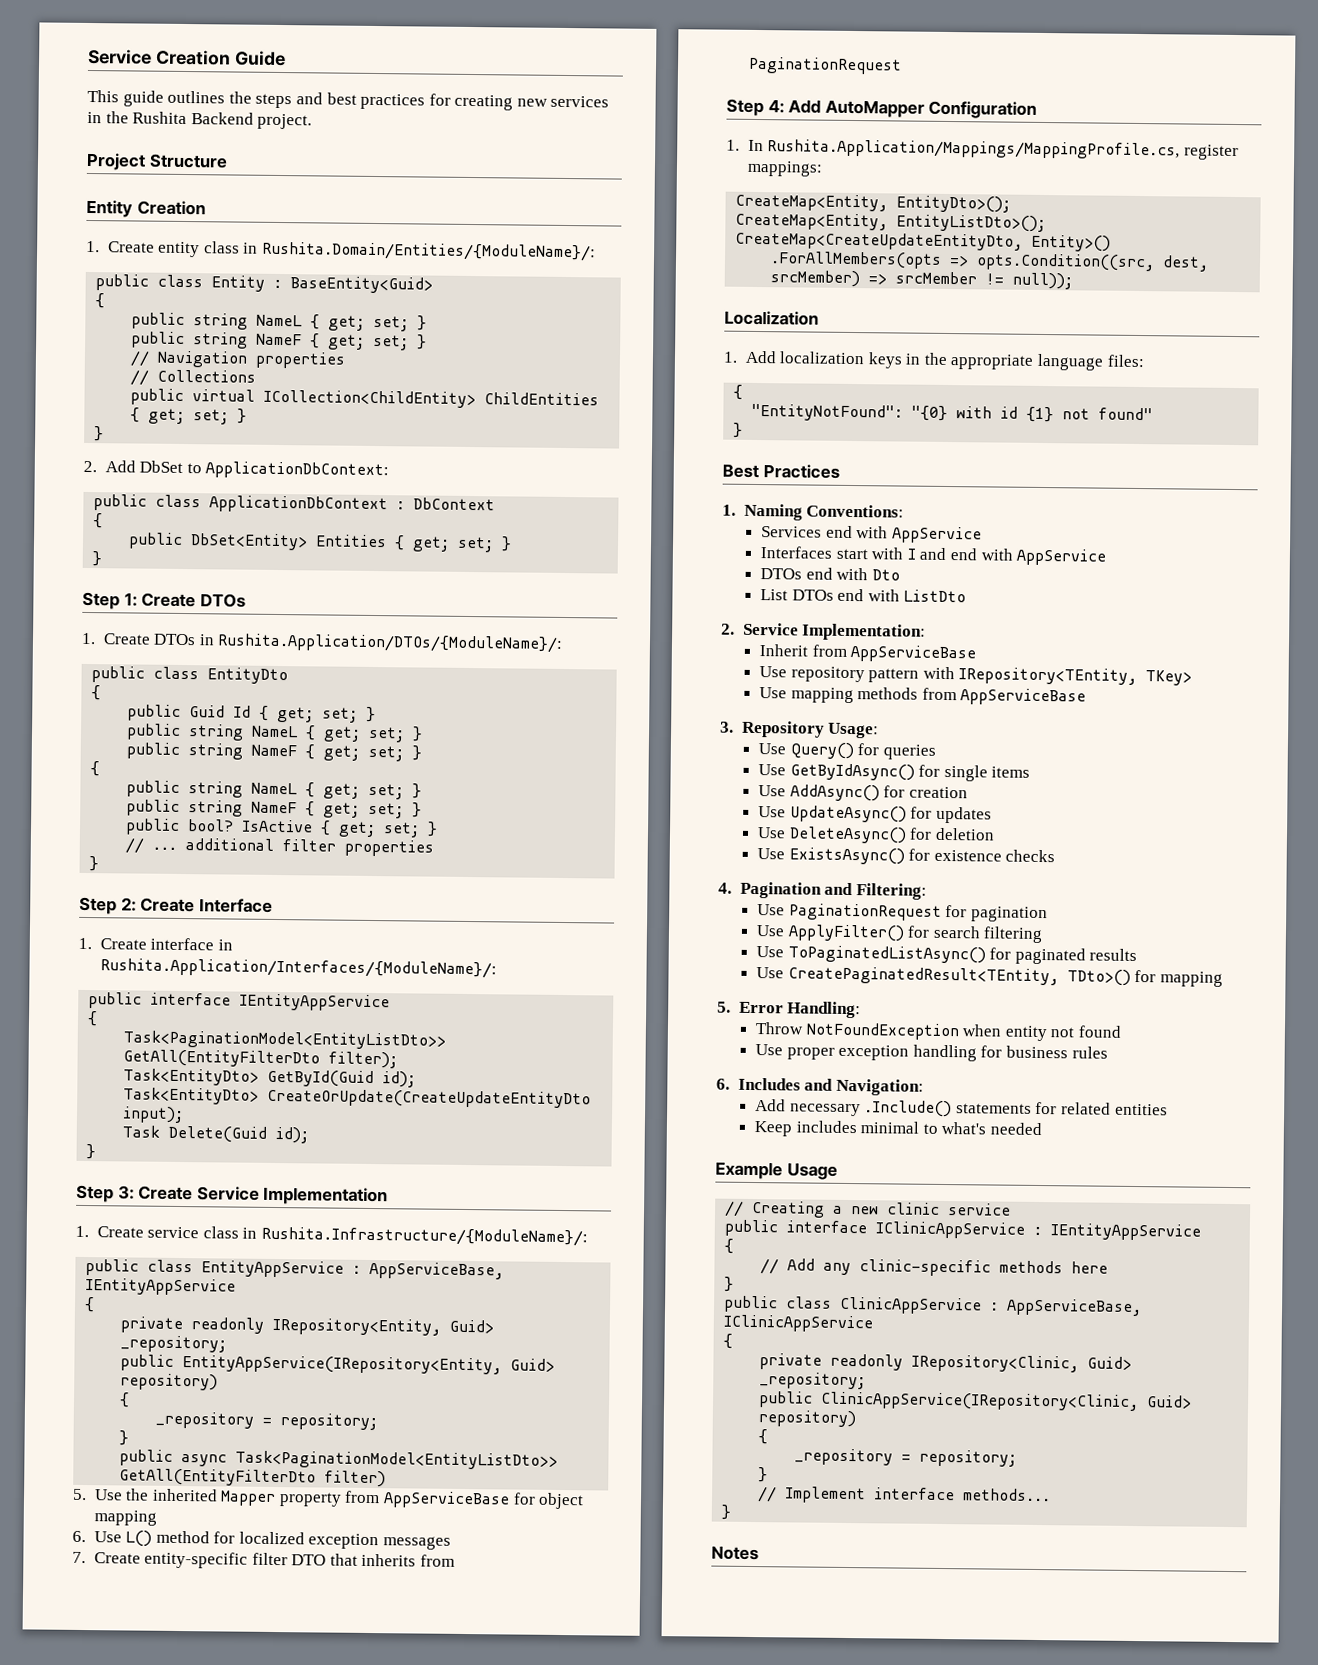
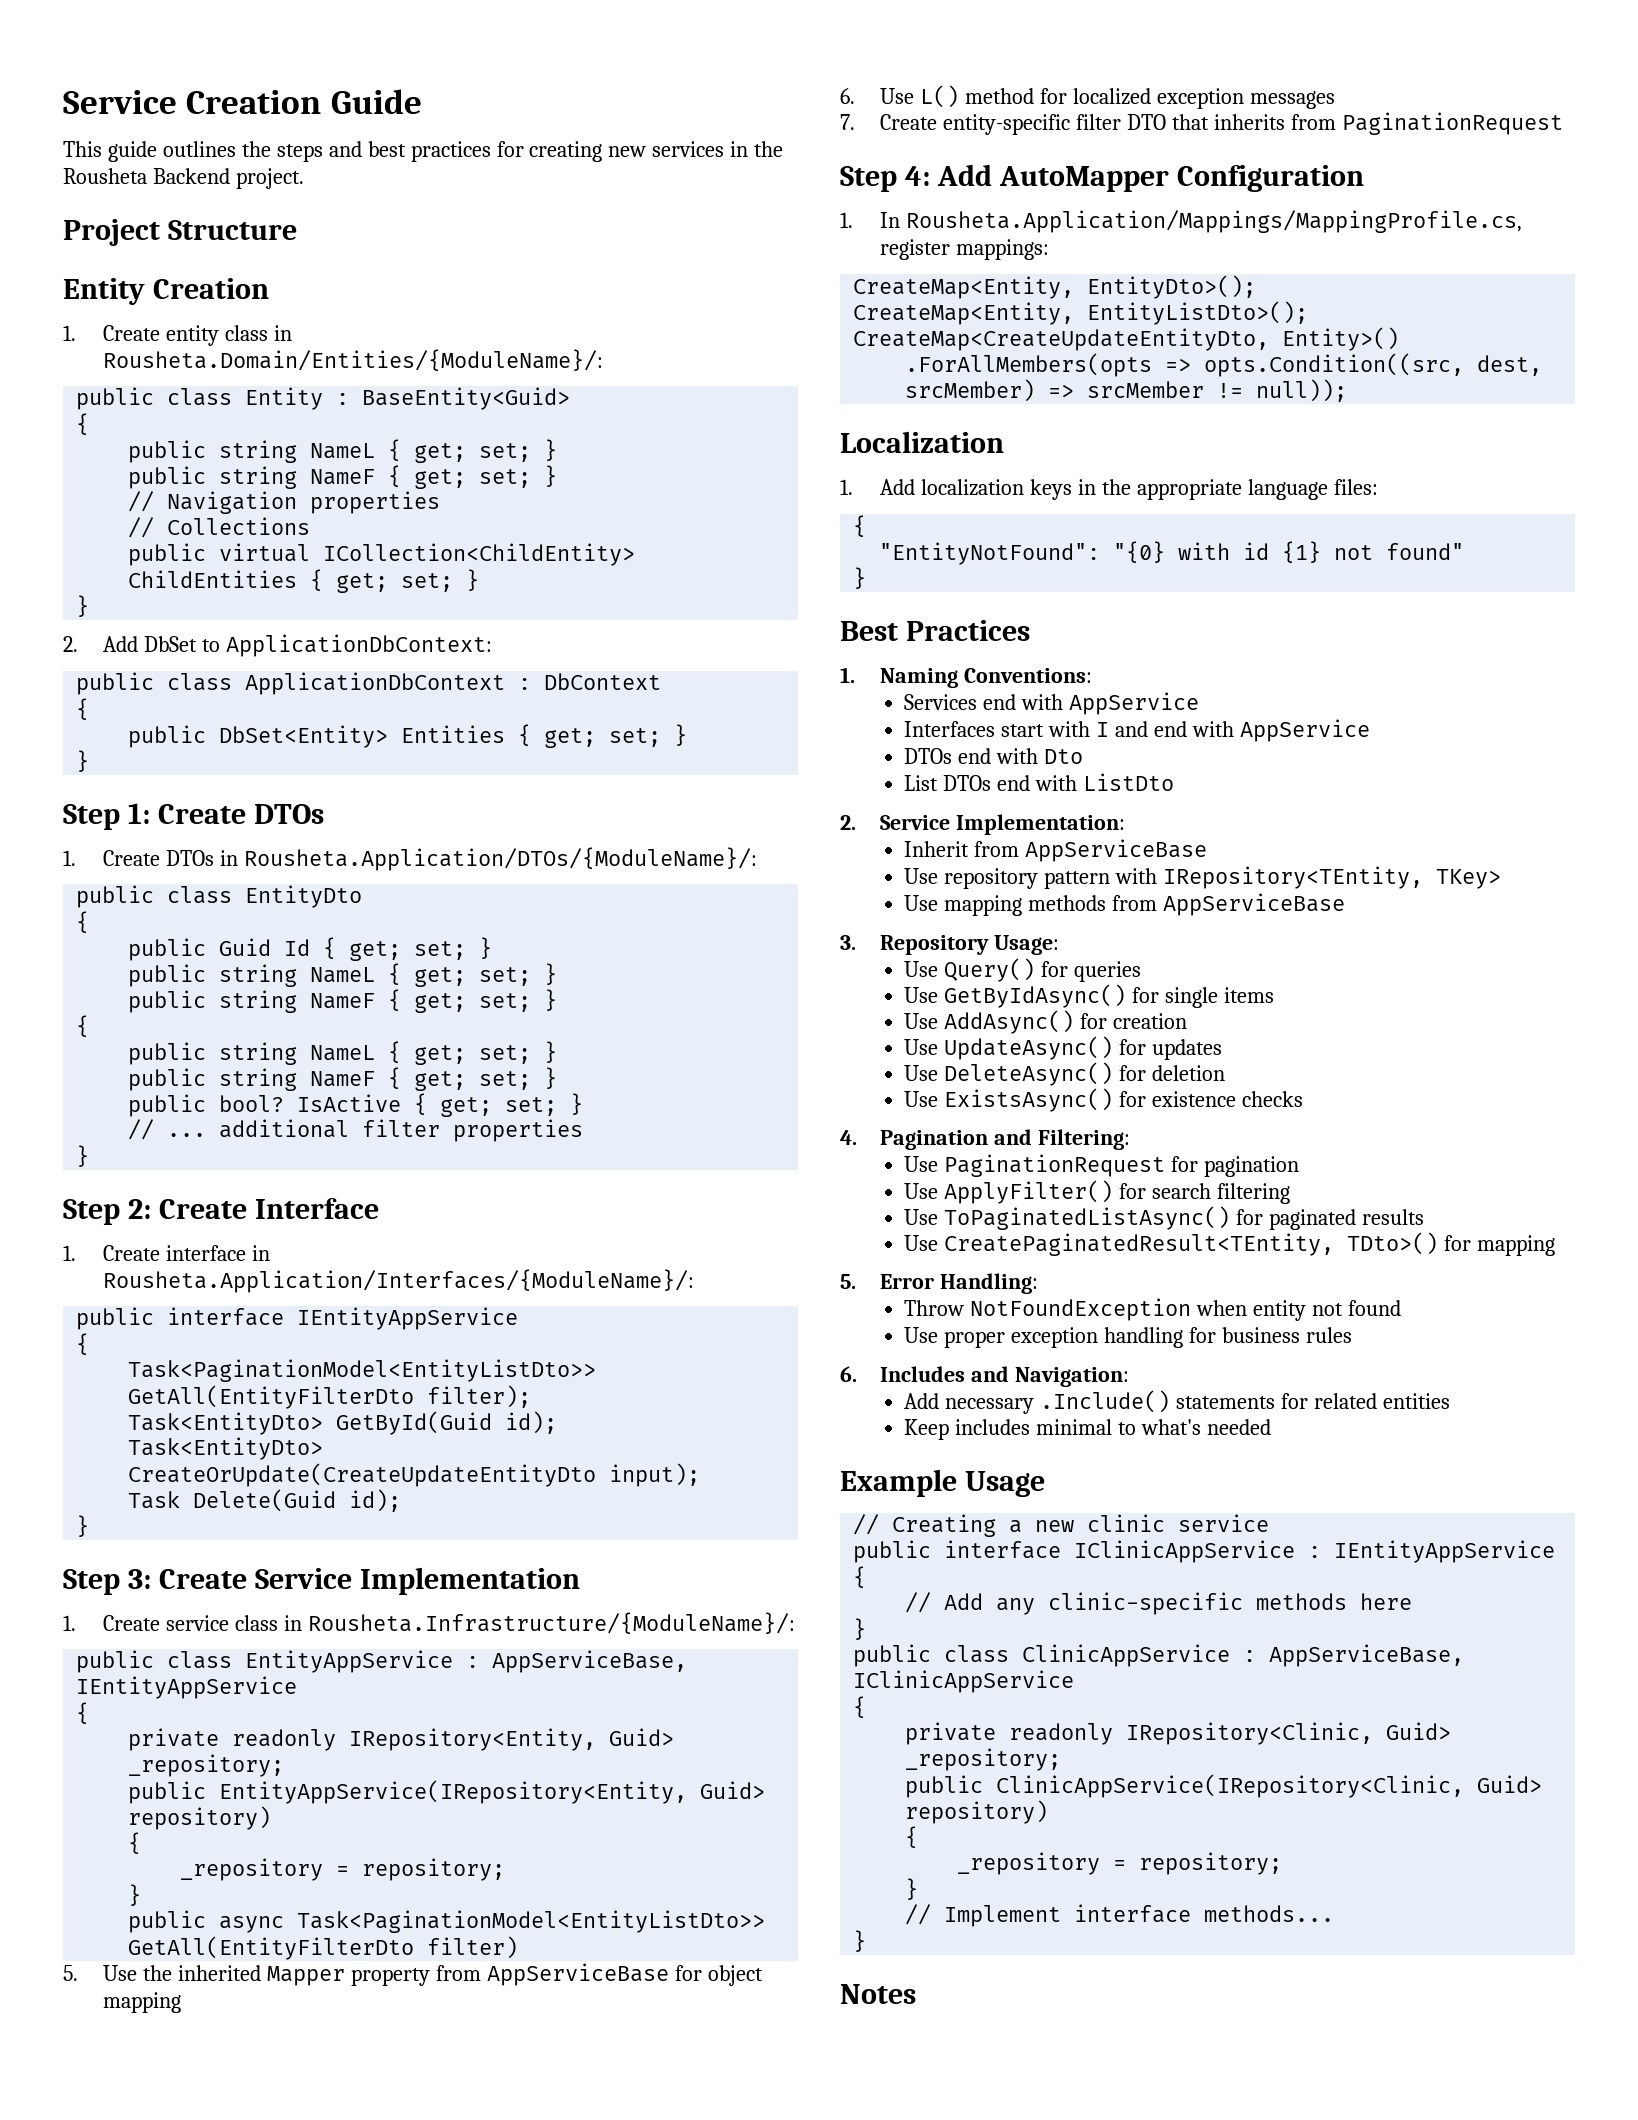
- This guide outlines the steps and best practices for creating new services in the Rushita Backend project.
+ This guide outlines the steps and best practices for creating new services in the Rousheta Backend project.
- 1. Create entity class in Rushita.Domain/Entities/{ModuleName}/:
+ 1. Create entity class in Rousheta.Domain/Entities/{ModuleName}/:
- 1. Create DTOs in Rushita.Application/DTOs/{ModuleName}/:
+ 1. Create DTOs in Rousheta.Application/DTOs/{ModuleName}/:
- 1. Create interface in Rushita.Application/Interfaces/{ModuleName}/:
+ 1. Create interface in Rousheta.Application/Interfaces/{ModuleName}/:
- 1. Create service class in Rushita.Infrastructure/{ModuleName}/:
+ 1. Create service class in Rousheta.Infrastructure/{ModuleName}/:
- 1. In Rushita.Application/Mappings/MappingProfile.cs, register mappings:
+ 1. In Rousheta.Application/Mappings/MappingProfile.cs, register mappings:

